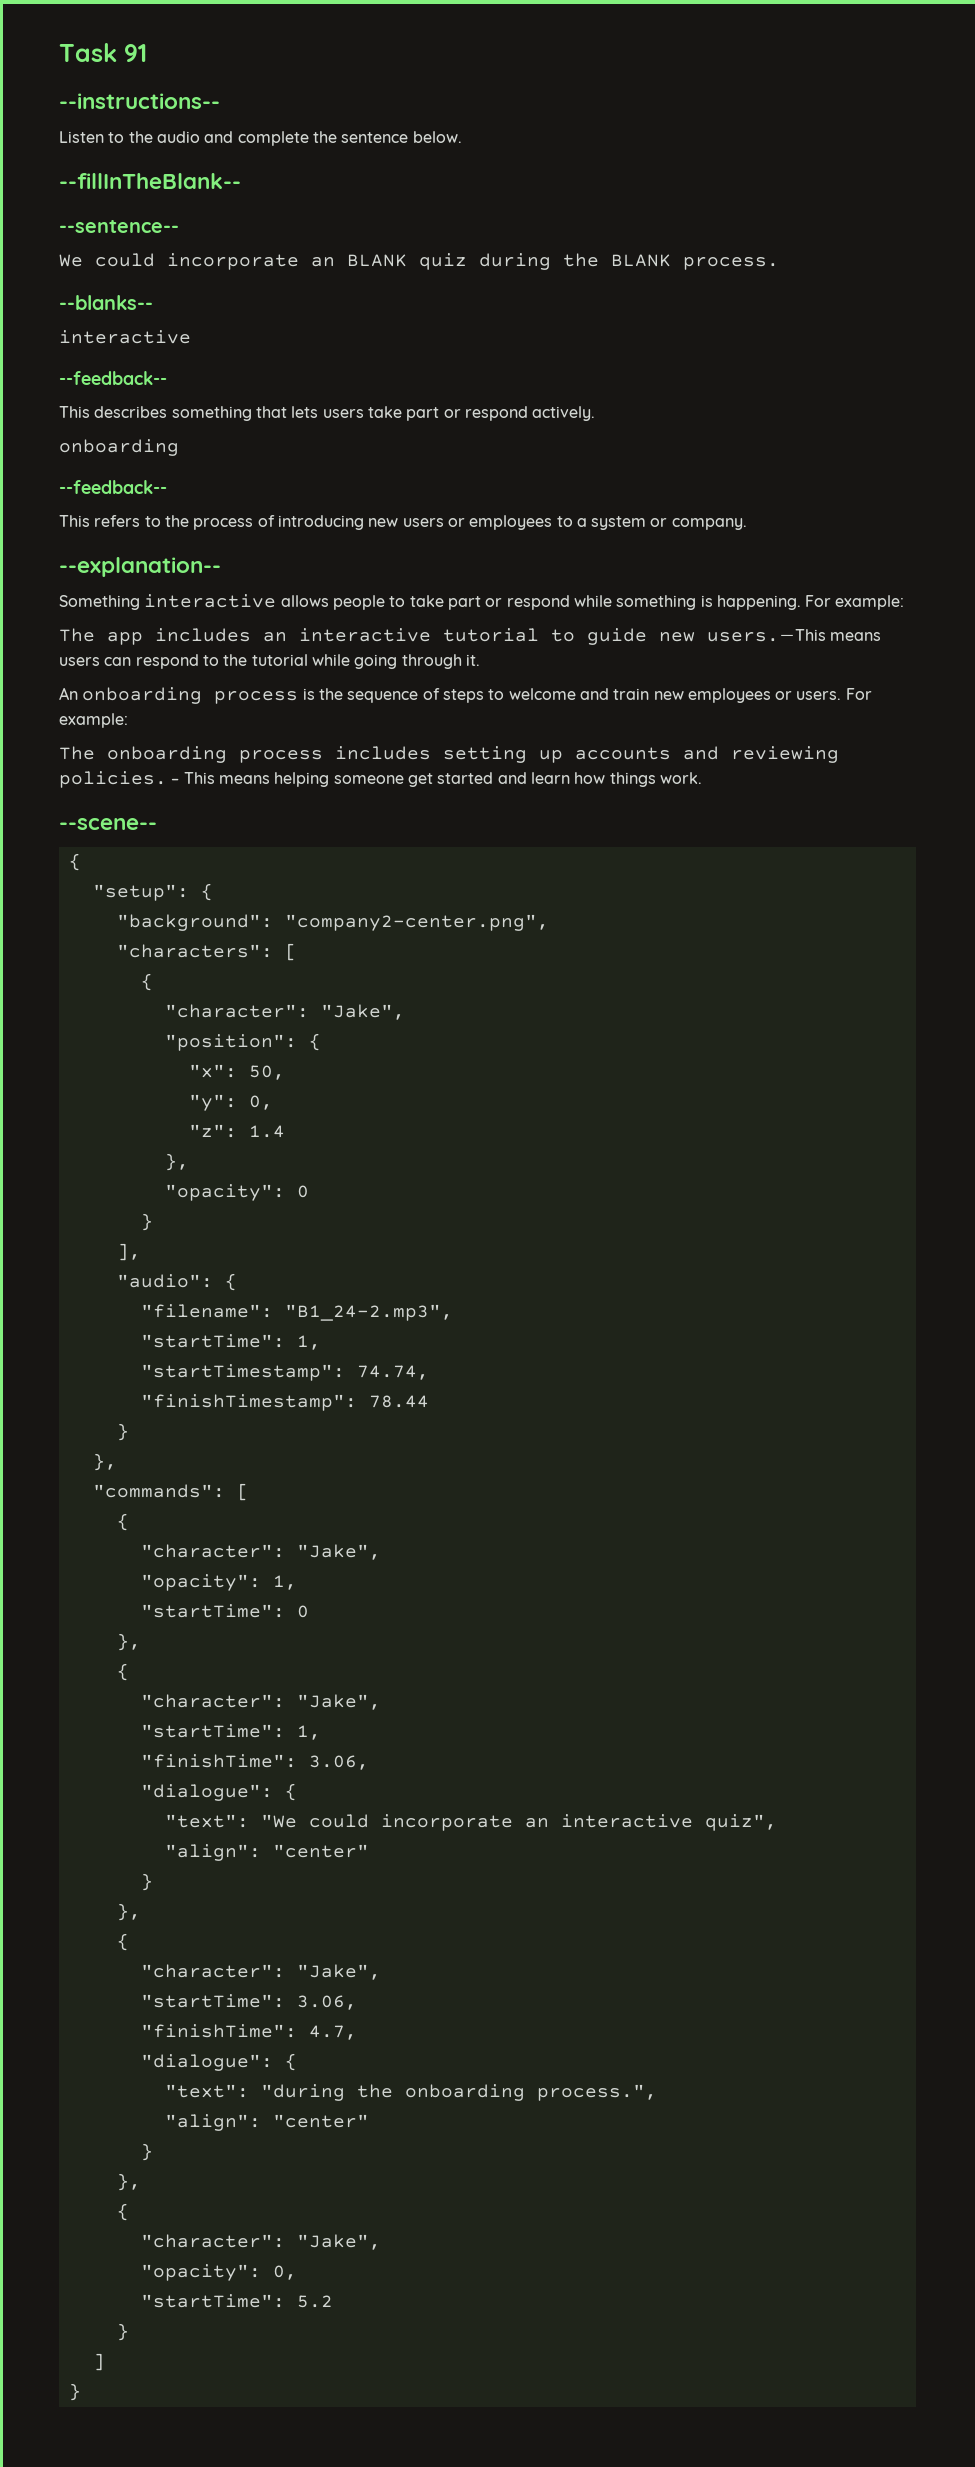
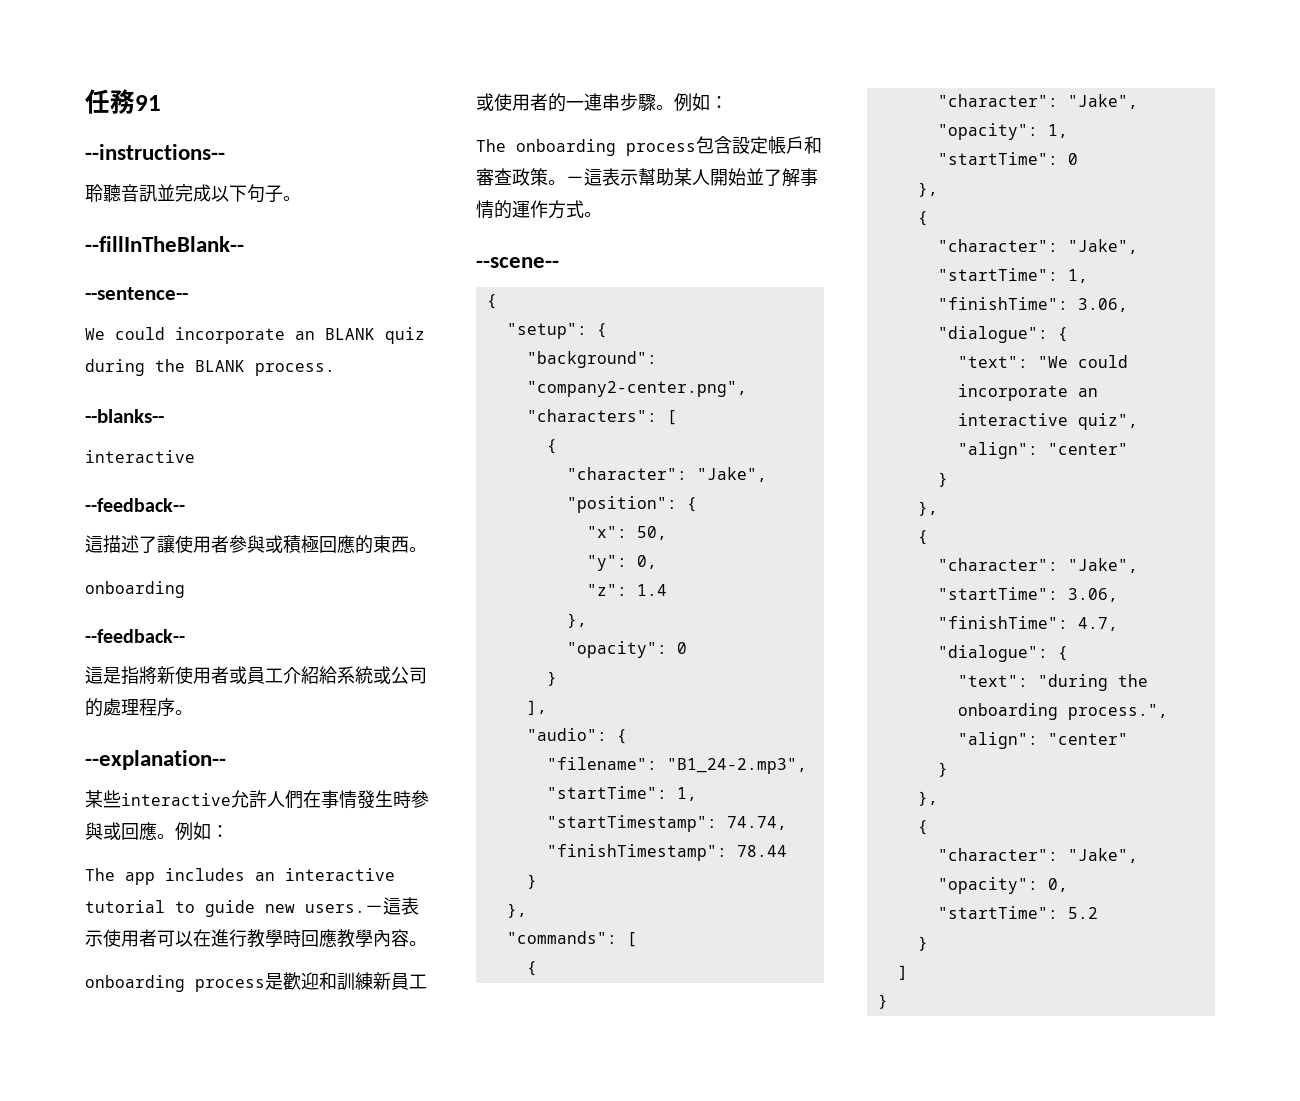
- Task 91
+ 任務91
- Listen to the audio and complete the sentence below.
+ 聆聽音訊並完成以下句子。
- This describes something that lets users take part or respond actively.
+ 這描述了讓使用者參與或積極回應的東西。
  onboarding
  --feedback--
- This refers to the process of introducing new users or employees to a system or company.
+ 這是指將新使用者或員工介紹給系統或公司的處理程序。
  --explanation--
- Something interactive allows people to take part or respond while something is happening. For example:
+ 某些interactive允許人們在事情發生時參與或回應。例如：
- －This means users can respond to the tutorial while going through it.
- An onboarding process is the sequence of steps to welcome and train new employees or users. For example:
- The onboarding process includes setting up accounts and reviewing policies. – This means helping someone get started and learn how things work.
+ －這表示使用者可以在進行教學時回應教學內容。
+ onboarding process是歡迎和訓練新員工或使用者的一連串步驟。例如：
+ The onboarding process包含設定帳戶和審查政策。－這表示幫助某人開始並了解事情的運作方式。

